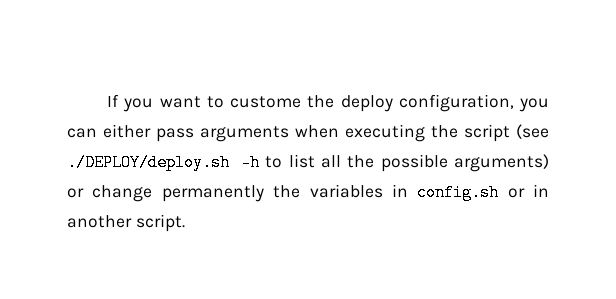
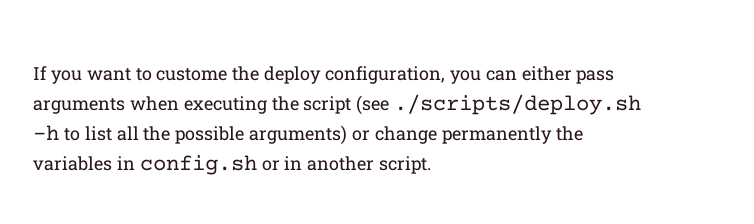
- If you want to custome the deploy configuration, you can either pass arguments when executing the script (see ./DEPLOY/deploy.sh -h to list all the possible arguments) or change permanently the variables in config.sh or in another script.
+ If you want to custome the deploy configuration, you can either pass arguments when executing the script (see ./scripts/deploy.sh -h to list all the possible arguments) or change permanently the variables in config.sh or in another script.

